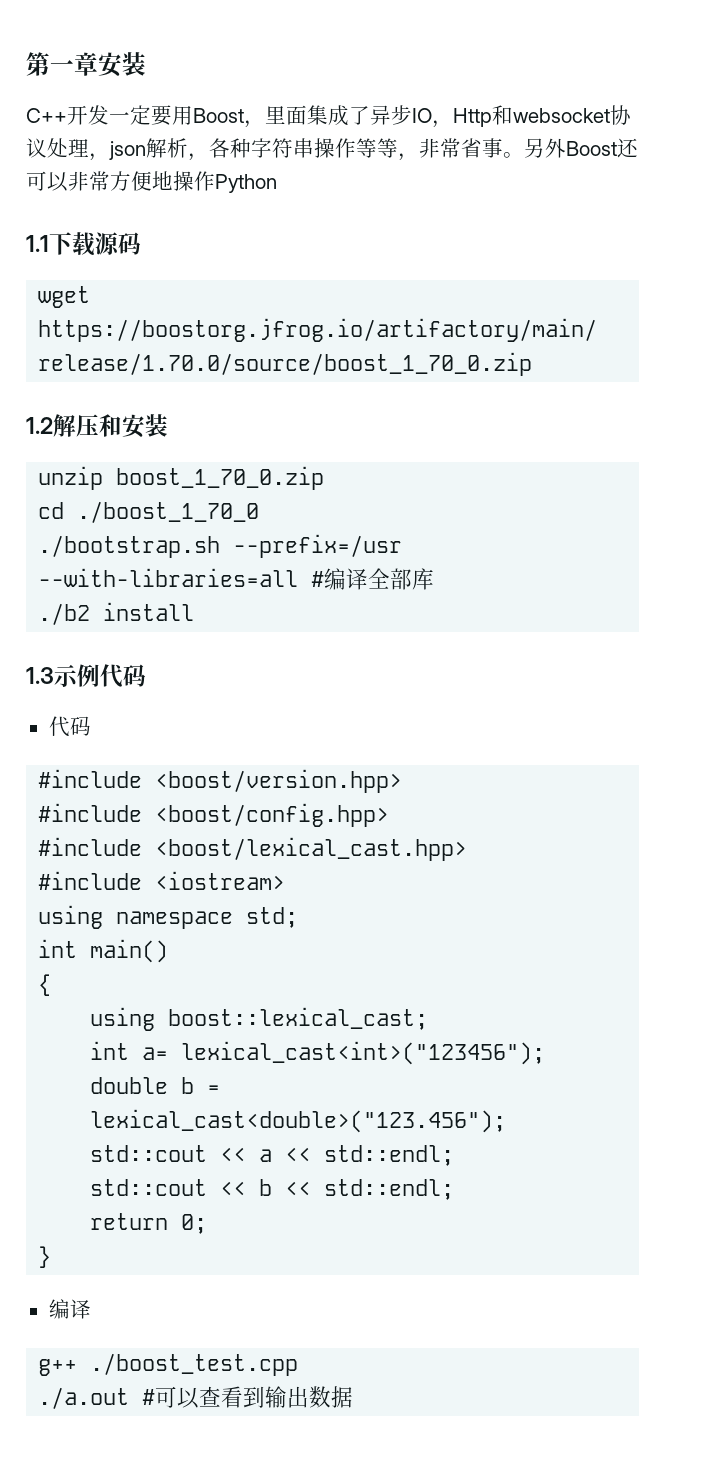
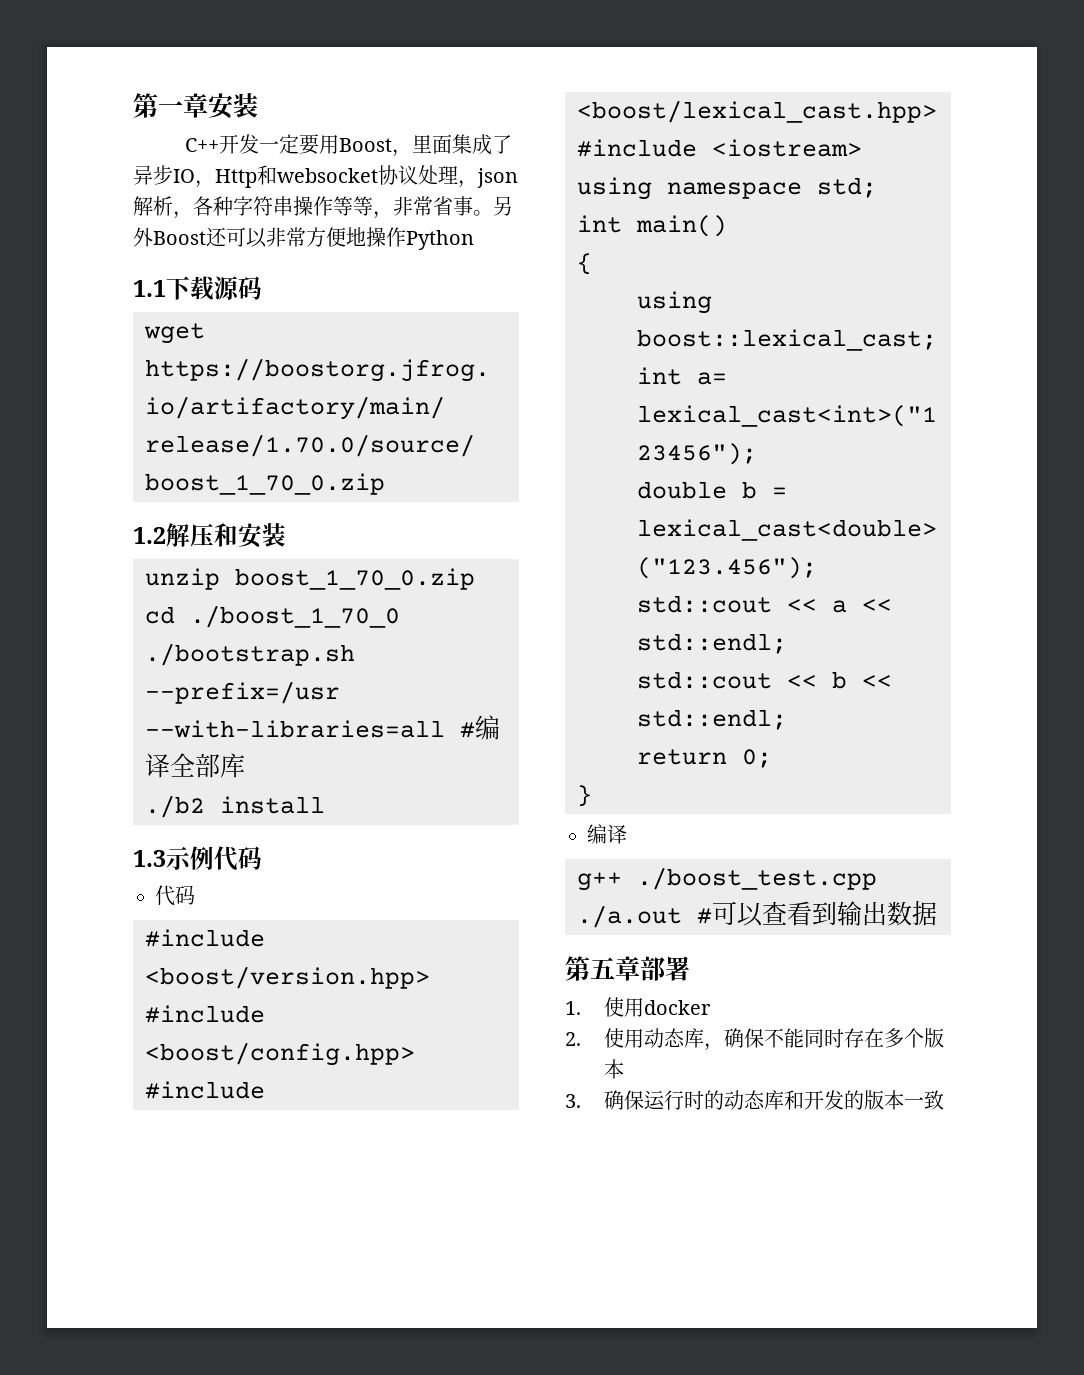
+ 第五章部署
+ 1.使用docker
+ 2.使用动态库，确保不能同时存在多个版本
+ 3.确保运行时的动态库和开发的版本一致

